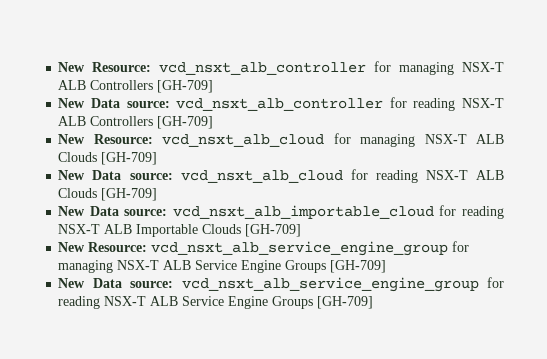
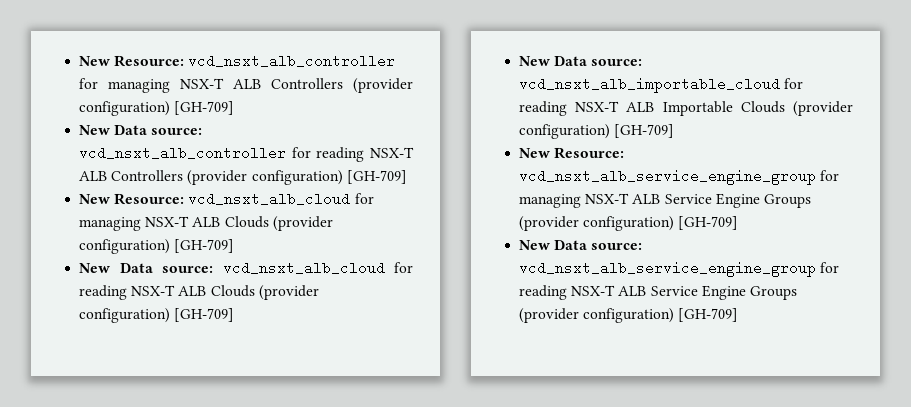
- New Resource: vcd_nsxt_alb_controller for managing NSX-T ALB Controllers [GH-709]
+ New Resource: vcd_nsxt_alb_controller for managing NSX-T ALB Controllers (provider configuration) [GH-709]
- New Data source: vcd_nsxt_alb_controller for reading NSX-T ALB Controllers [GH-709]
+ New Data source: vcd_nsxt_alb_controller for reading NSX-T ALB Controllers (provider configuration) [GH-709]
- New Resource: vcd_nsxt_alb_cloud for managing NSX-T ALB Clouds [GH-709]
+ New Resource: vcd_nsxt_alb_cloud for managing NSX-T ALB Clouds (provider configuration) [GH-709]
- New Data source: vcd_nsxt_alb_cloud for reading NSX-T ALB Clouds [GH-709]
+ New Data source: vcd_nsxt_alb_cloud for reading NSX-T ALB Clouds (provider configuration) [GH-709]
- New Data source: vcd_nsxt_alb_importable_cloud for reading NSX-T ALB Importable Clouds [GH-709]
+ New Data source: vcd_nsxt_alb_importable_cloud for reading NSX-T ALB Importable Clouds (provider configuration) [GH-709]
- New Resource: vcd_nsxt_alb_service_engine_group for managing NSX-T ALB Service Engine Groups [GH-709]
+ New Resource: vcd_nsxt_alb_service_engine_group for managing NSX-T ALB Service Engine Groups (provider configuration) [GH-709]
- New Data source: vcd_nsxt_alb_service_engine_group for reading NSX-T ALB Service Engine Groups [GH-709]
+ New Data source: vcd_nsxt_alb_service_engine_group for reading NSX-T ALB Service Engine Groups (provider configuration) [GH-709]

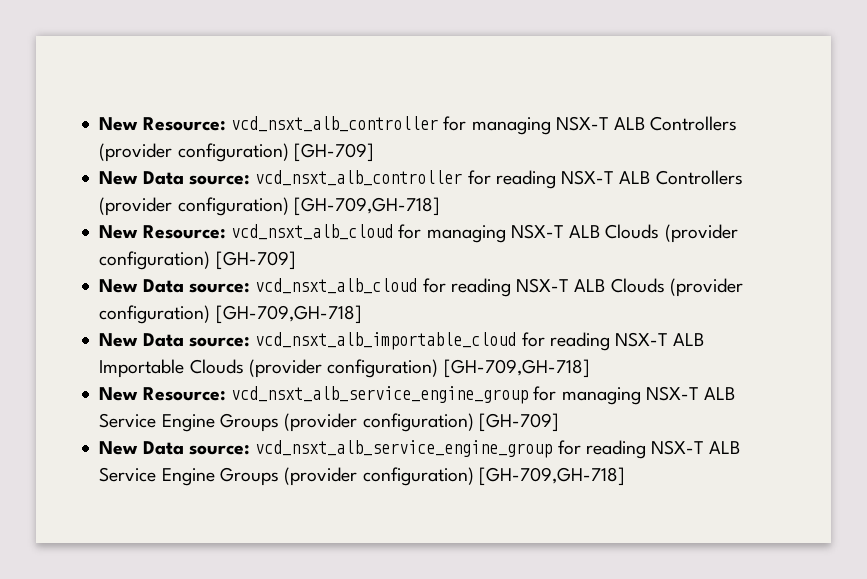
- New Data source: vcd_nsxt_alb_controller for reading NSX-T ALB Controllers (provider configuration) [GH-709]
+ New Data source: vcd_nsxt_alb_controller for reading NSX-T ALB Controllers (provider configuration) [GH-709,GH-718]
- New Data source: vcd_nsxt_alb_cloud for reading NSX-T ALB Clouds (provider configuration) [GH-709]
+ New Data source: vcd_nsxt_alb_cloud for reading NSX-T ALB Clouds (provider configuration) [GH-709,GH-718]
- New Data source: vcd_nsxt_alb_importable_cloud for reading NSX-T ALB Importable Clouds (provider configuration) [GH-709]
+ New Data source: vcd_nsxt_alb_importable_cloud for reading NSX-T ALB Importable Clouds (provider configuration) [GH-709,GH-718]
- New Data source: vcd_nsxt_alb_service_engine_group for reading NSX-T ALB Service Engine Groups (provider configuration) [GH-709]
+ New Data source: vcd_nsxt_alb_service_engine_group for reading NSX-T ALB Service Engine Groups (provider configuration) [GH-709,GH-718]

